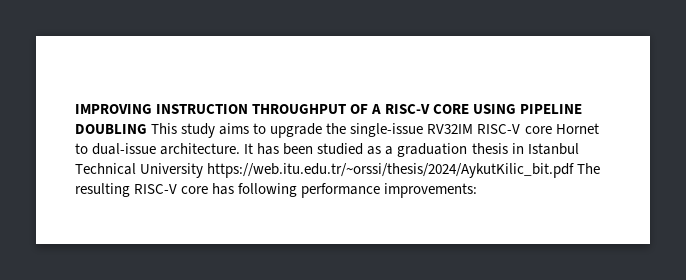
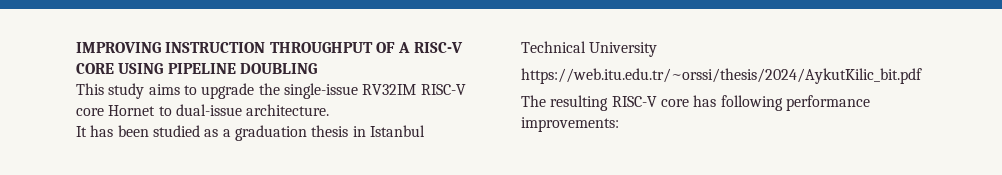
- IMPROVING INSTRUCTION THROUGHPUT OF A RISC-V CORE USING PIPELINE DOUBLING This study aims to upgrade the single-issue RV32IM RISC-V core Hornet to dual-issue architecture. It has been studied as a graduation thesis in Istanbul Technical University https://web.itu.edu.tr/~orssi/thesis/2024/AykutKilic_bit.pdf The resulting RISC-V core has following performance improvements:
+ IMPROVING INSTRUCTION THROUGHPUT OF A RISC-V CORE USING PIPELINE DOUBLING
+ This study aims to upgrade the single-issue RV32IM RISC-V core Hornet to dual-issue architecture.
+ It has been studied as a graduation thesis in Istanbul Technical University
+ https://web.itu.edu.tr/~orssi/thesis/2024/AykutKilic_bit.pdf
+ The resulting RISC-V core has following performance improvements:

